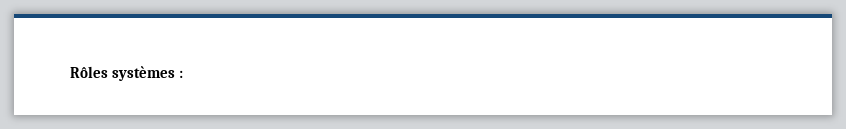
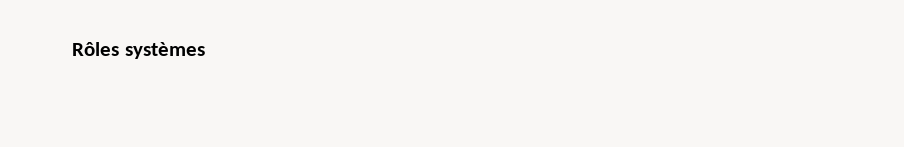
- Rôles systèmes :
+ Rôles systèmes

